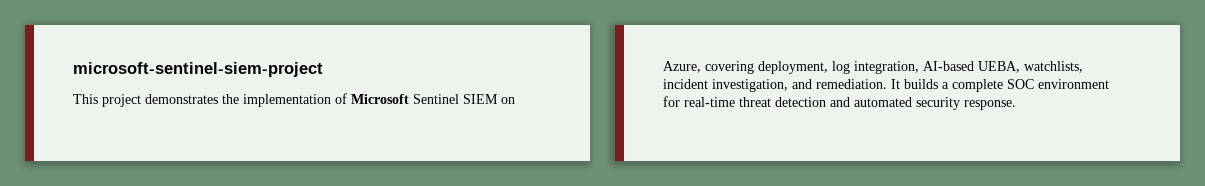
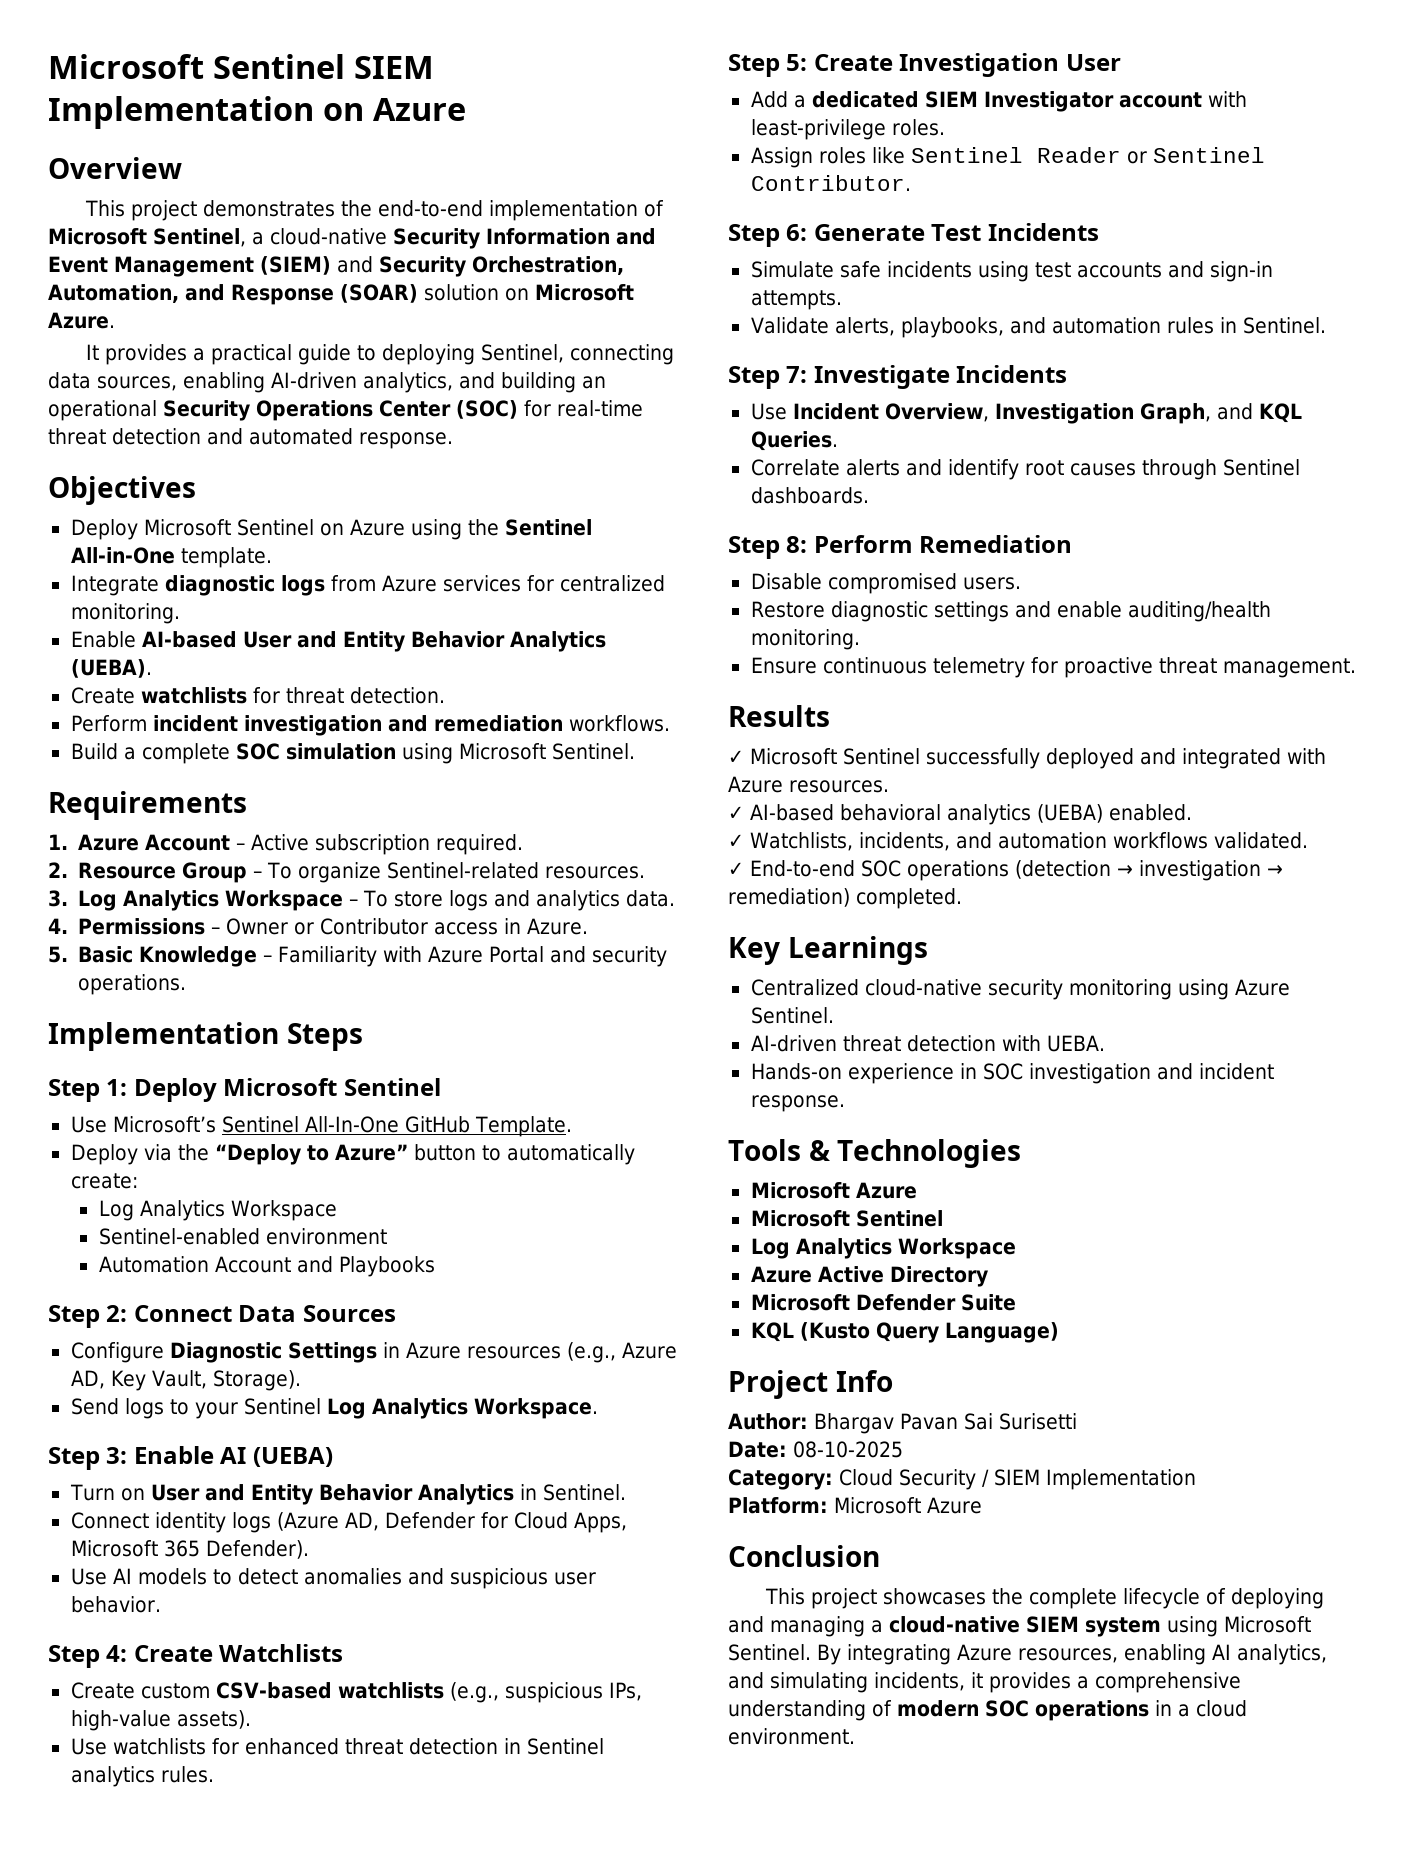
- microsoft-sentinel-siem-project
+ Microsoft Sentinel SIEM Implementation on Azure
+ Overview
- This project demonstrates the implementation of Microsoft Sentinel SIEM on Azure, covering deployment, log integration, AI-based UEBA, watchlists, incident investigation, and remediation. It builds a complete SOC environment for real-time threat detection and automated security response.
+ This project demonstrates the end-to-end implementation of Microsoft Sentinel, a cloud-native Security Information and Event Management (SIEM) and Security Orchestration, Automation, and Response (SOAR) solution on Microsoft Azure.
+ It provides a practical guide to deploying Sentinel, connecting data sources, enabling AI-driven analytics, and building an operational Security Operations Center (SOC) for real-time threat detection and automated response.
+ Objectives
+ Deploy Microsoft Sentinel on Azure using the Sentinel All-in-One template.
+ Integrate diagnostic logs from Azure services for centralized monitoring.
+ Enable AI-based User and Entity Behavior Analytics (UEBA).
+ Create watchlists for threat detection.
+ Perform incident investigation and remediation workflows.
+ Build a complete SOC simulation using Microsoft Sentinel.
+ Requirements
+ 1. Azure Account – Active subscription required.
+ 2. Resource Group – To organize Sentinel-related resources.
+ 3. Log Analytics Workspace – To store logs and analytics data.
+ 4. Permissions – Owner or Contributor access in Azure.
+ 5. Basic Knowledge – Familiarity with Azure Portal and security operations.
+ Implementation Steps
+ Step 1: Deploy Microsoft Sentinel
+ Use Microsoft’s Sentinel All-In-One GitHub Template.
+ Deploy via the “Deploy to Azure” button to automatically create:
+ Log Analytics Workspace
+ Sentinel-enabled environment
+ Automation Account and Playbooks
+ Step 2: Connect Data Sources
+ Configure Diagnostic Settings in Azure resources (e.g., Azure AD, Key Vault, Storage).
+ Send logs to your Sentinel Log Analytics Workspace.
+ Step 3: Enable AI (UEBA)
+ Turn on User and Entity Behavior Analytics in Sentinel.
+ Connect identity logs (Azure AD, Defender for Cloud Apps, Microsoft 365 Defender).
+ Use AI models to detect anomalies and suspicious user behavior.
+ Step 4: Create Watchlists
+ Create custom CSV-based watchlists (e.g., suspicious IPs, high-value assets).
+ Use watchlists for enhanced threat detection in Sentinel analytics rules.
+ Step 5: Create Investigation User
+ Add a dedicated SIEM Investigator account with least-privilege roles.
+ Assign roles like Sentinel Reader or Sentinel Contributor.
+ Step 6: Generate Test Incidents
+ Simulate safe incidents using test accounts and sign-in attempts.
+ Validate alerts, playbooks, and automation rules in Sentinel.
+ Step 7: Investigate Incidents
+ Use Incident Overview, Investigation Graph, and KQL Queries.
+ Correlate alerts and identify root causes through Sentinel dashboards.
+ Step 8: Perform Remediation
+ Disable compromised users.
+ Restore diagnostic settings and enable auditing/health monitoring.
+ Ensure continuous telemetry for proactive threat management.
+ Results
+ ✓ Microsoft Sentinel successfully deployed and integrated with Azure resources.
+ ✓ AI-based behavioral analytics (UEBA) enabled.
+ ✓ Watchlists, incidents, and automation workflows validated.
+ ✓ End-to-end SOC operations (detection → investigation → remediation) completed.
+ Key Learnings
+ Centralized cloud-native security monitoring using Azure Sentinel.
+ AI-driven threat detection with UEBA.
+ Hands-on experience in SOC investigation and incident response.
+ Tools & Technologies
+ Microsoft Azure
+ Microsoft Sentinel
+ Log Analytics Workspace
+ Azure Active Directory
+ Microsoft Defender Suite
+ KQL (Kusto Query Language)
+ Project Info
+ Author: Bhargav Pavan Sai Surisetti
+ Date: 08-10-2025
+ Category: Cloud Security / SIEM Implementation
+ Platform: Microsoft Azure
+ Conclusion
+ This project showcases the complete lifecycle of deploying and managing a cloud-native SIEM system using Microsoft Sentinel. By integrating Azure resources, enabling AI analytics, and simulating incidents, it provides a comprehensive understanding of modern SOC operations in a cloud environment.

